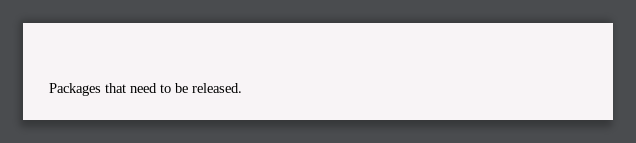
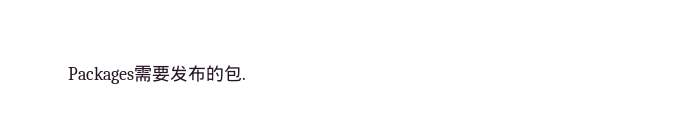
- Packages that need to be released.
+ Packages需要发布的包.

